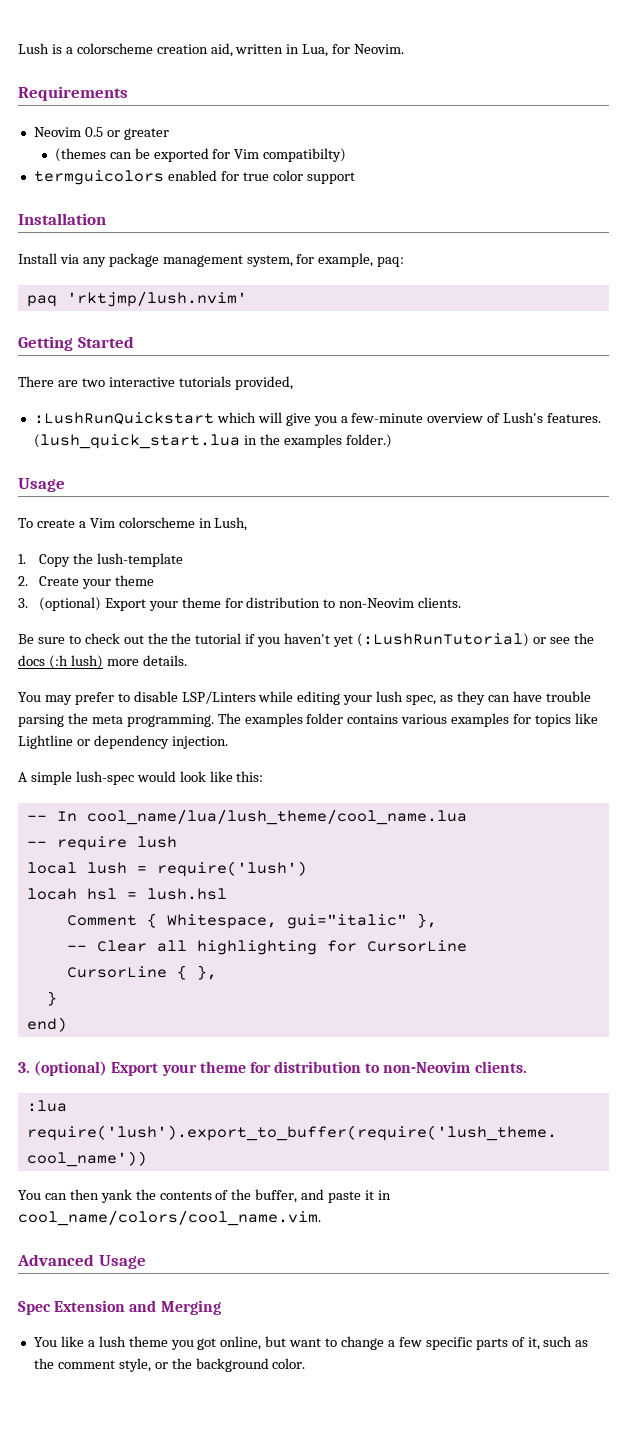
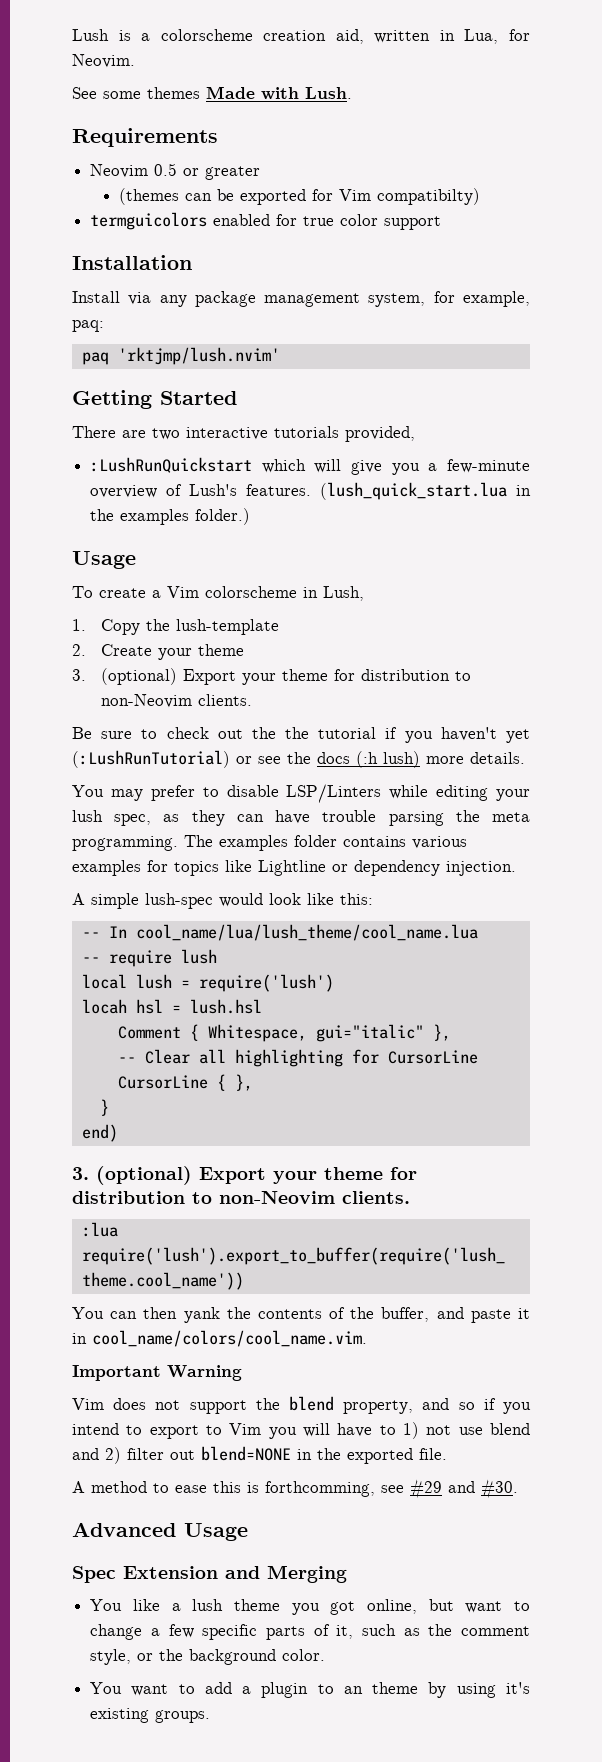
+ See some themes Made with Lush.
+ Important Warning
+ Vim does not support the blend property, and so if you intend to export to Vim you will have to 1) not use blend and 2) filter out blend=NONE in the exported file.
+ A method to ease this is forthcomming, see #29 and #30.
+ You want to add a plugin to an theme by using it's existing groups.

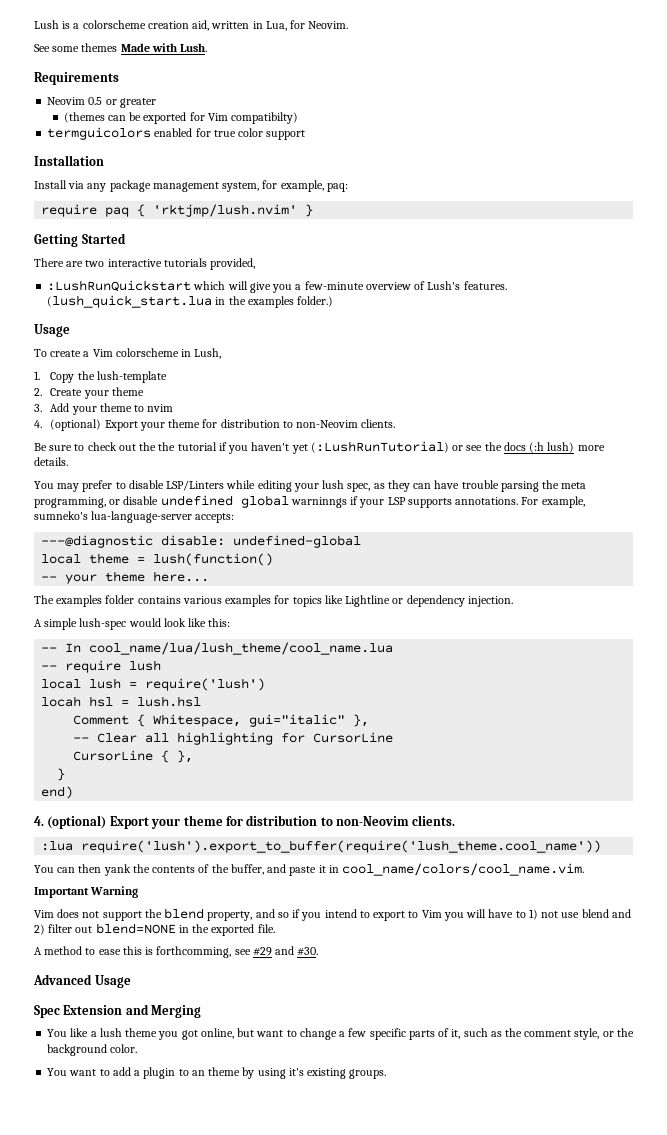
- paq 'rktjmp/lush.nvim'
+ require paq { 'rktjmp/lush.nvim' }
  2. Create your theme
- 3. (optional) Export your theme for distribution to non-Neovim clients.
+ 3. Add your theme to nvim
+ 4. (optional) Export your theme for distribution to non-Neovim clients.
- You may prefer to disable LSP/Linters while editing your lush spec, as they can have trouble parsing the meta programming. The examples folder contains various examples for topics like Lightline or dependency injection.
+ You may prefer to disable LSP/Linters while editing your lush spec, as they can have trouble parsing the meta programming, or disable undefined global warninngs if your LSP supports annotations. For example, sumneko's lua-language-server accepts:
+ ---@diagnostic disable: undefined-global
+ local theme = lush(function()
+ -- your theme here...
+ The examples folder contains various examples for topics like Lightline or dependency injection.
  end)
- 3. (optional) Export your theme for distribution to non-Neovim clients.
+ 4. (optional) Export your theme for distribution to non-Neovim clients.

